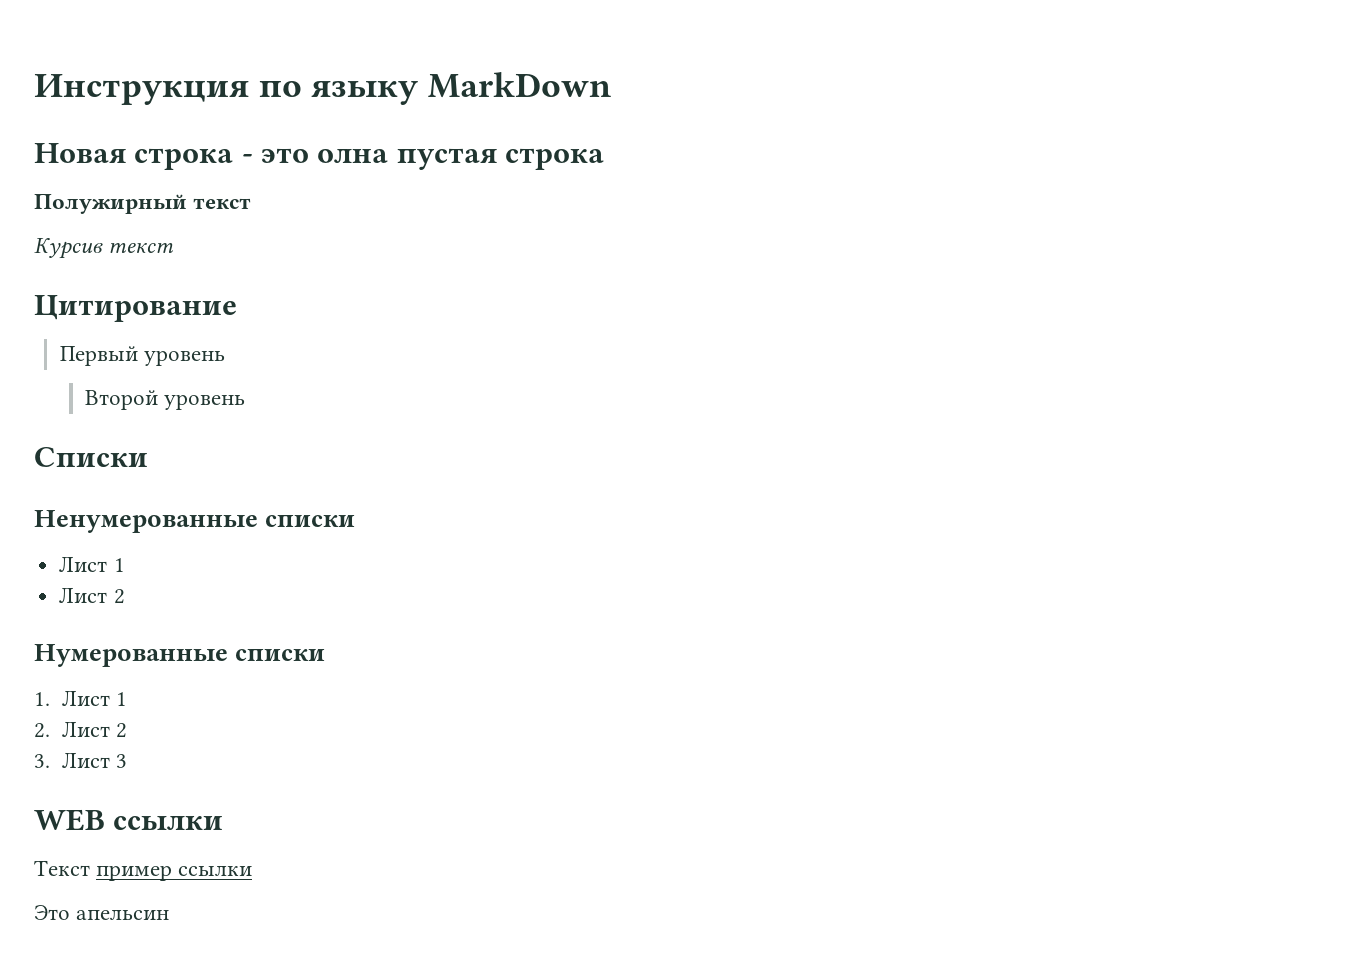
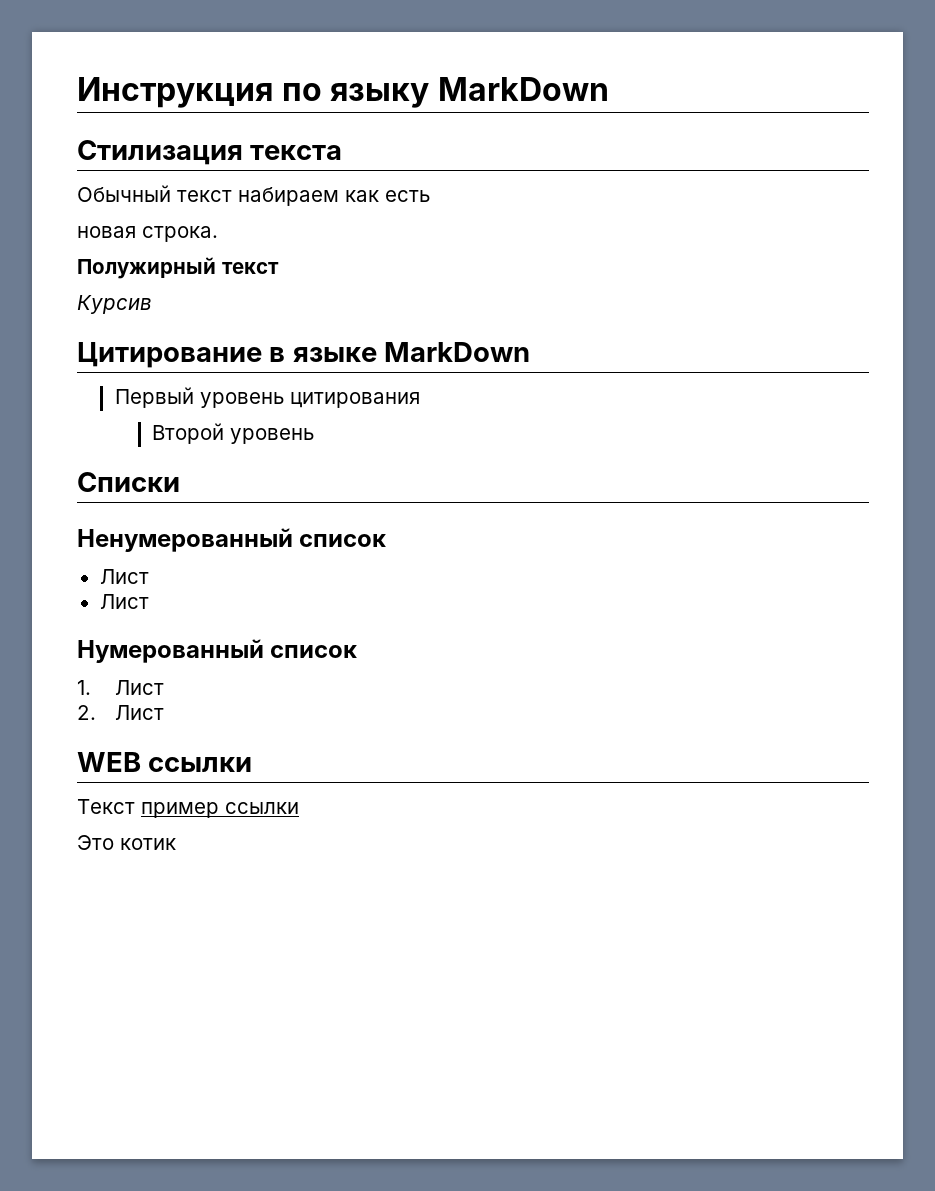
- Новая строка - это олна пустая строка
+ Стилизация текста
+ Обычный текст набираем как есть
+ новая строка.
- Курсив текст
+ Курсив
- Цитирование
+ Цитирование в языке MarkDown
- Первый уровень
+ Первый уровень цитирования
- Ненумерованные списки
- Лист 1
- Лист 2
- Нумерованные списки
+ Ненумерованный список
+ Лист
+ Лист
+ Нумерованный список
- 1. Лист 1
+ 1. Лист
- 2. Лист 2
- 3. Лист 3
+ 2. Лист
- Это апельсин
+ Это котик

